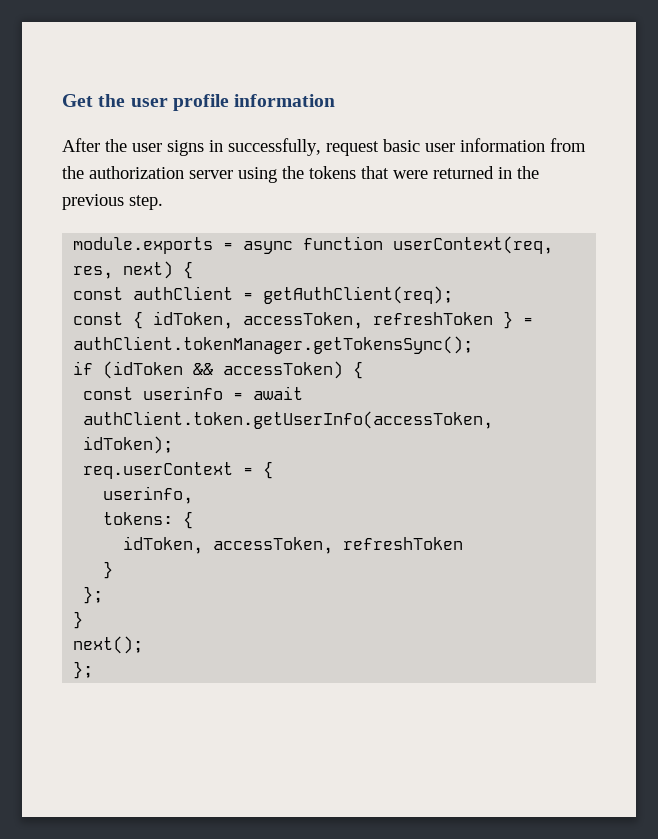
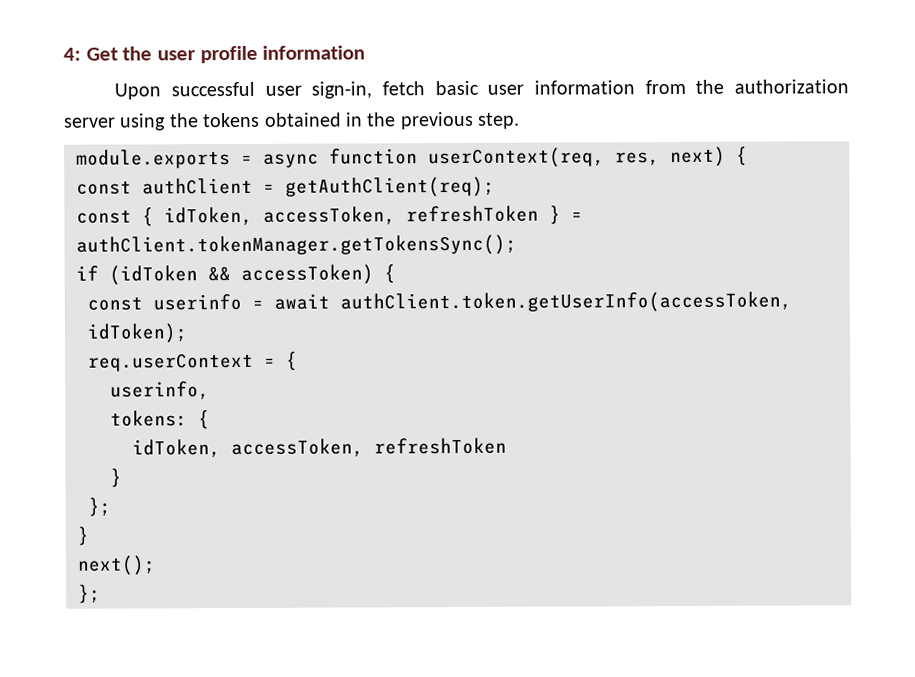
- Get the user profile information
+ 4: Get the user profile information
- After the user signs in successfully, request basic user information from the authorization server using the tokens that were returned in the previous step.
+ Upon successful user sign-in, fetch basic user information from the authorization server using the tokens obtained in the previous step.

